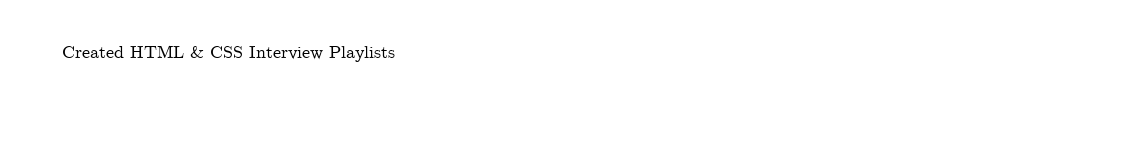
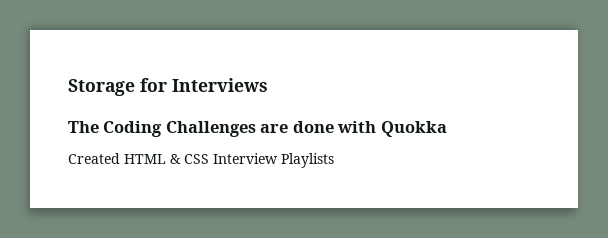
+ Storage for Interviews
+ The Coding Challenges are done with Quokka

